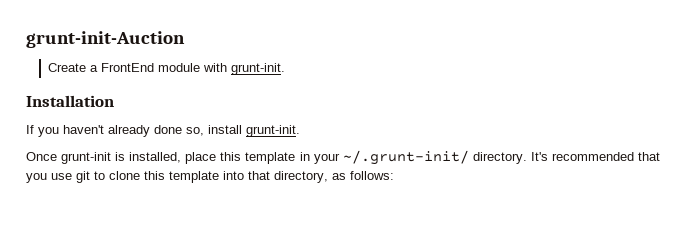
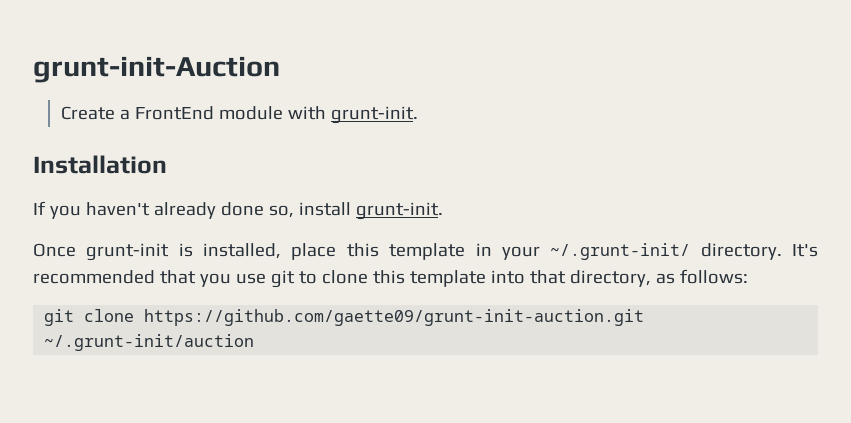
+ git clone https://github.com/gaette09/grunt-init-auction.git ~/.grunt-init/auction

